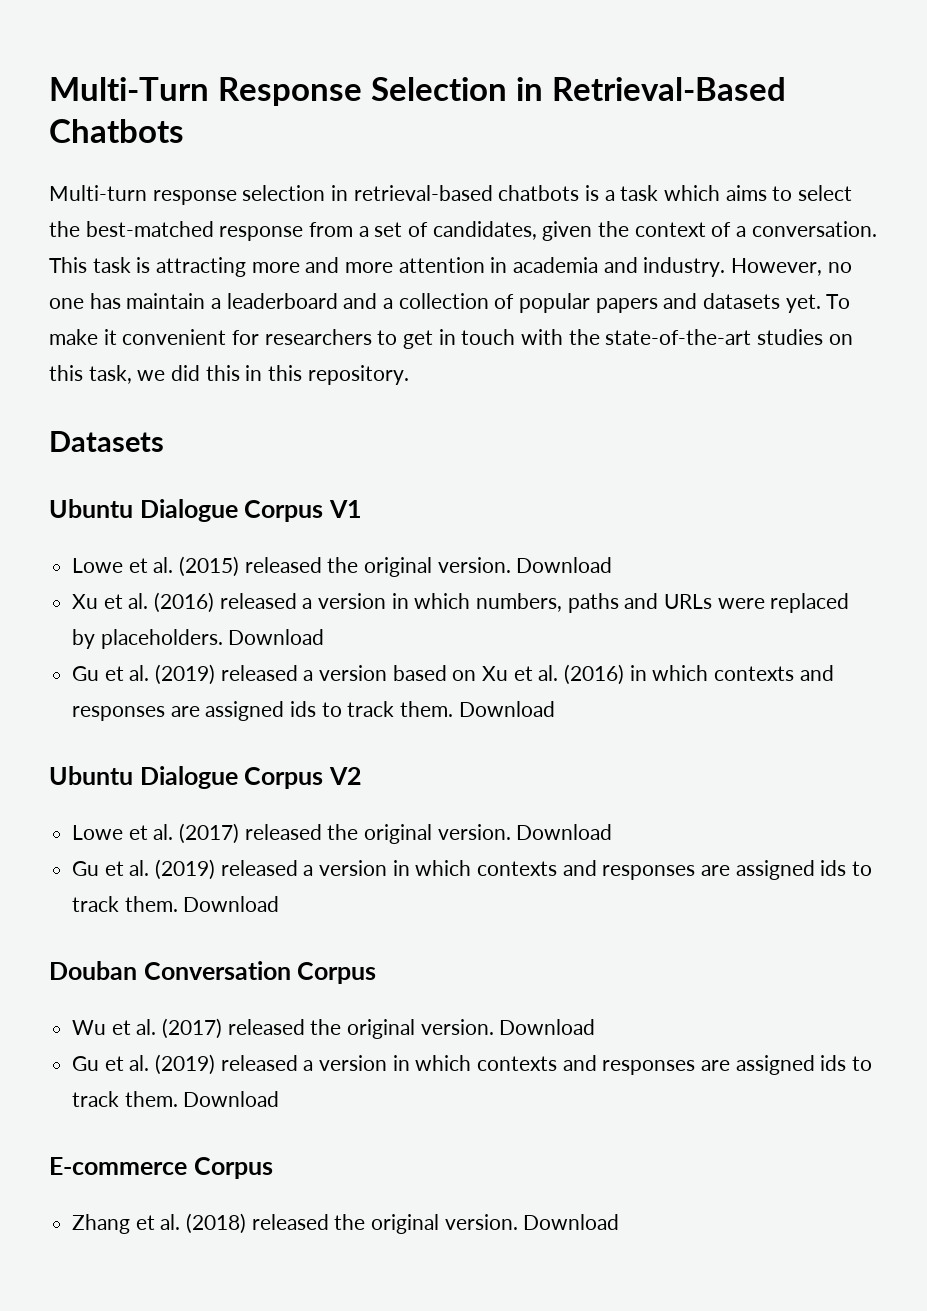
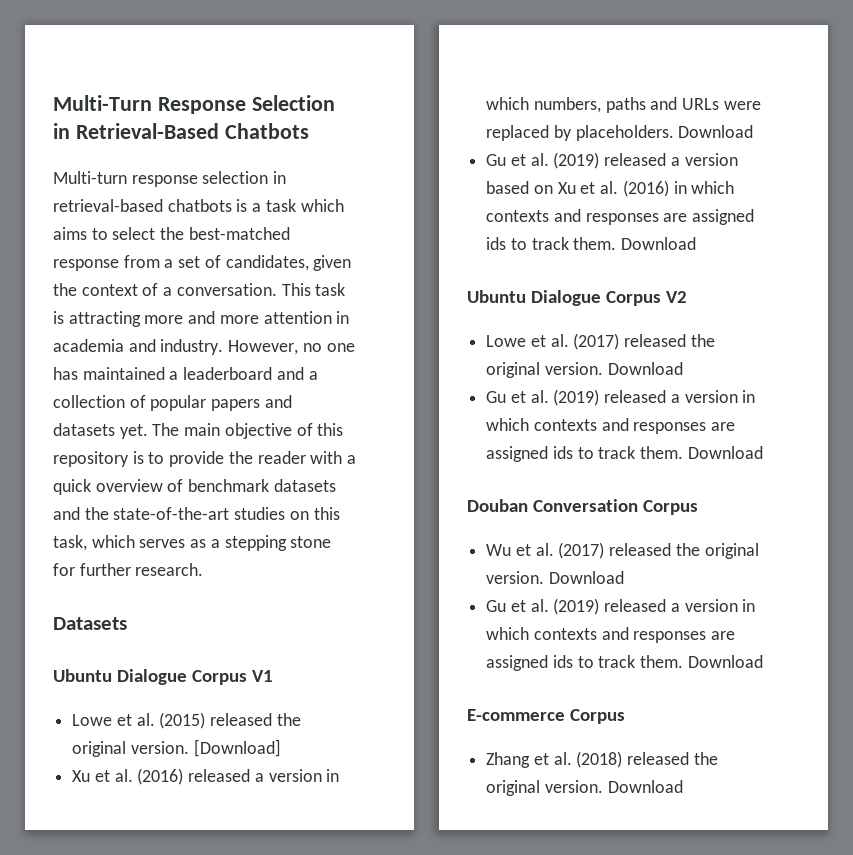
- However, no one has maintain a leaderboard and a collection of popular papers and datasets yet.
+ However, no one has maintained a leaderboard and a collection of popular papers and datasets yet.
- To make it convenient for researchers to get in touch with the state-of-the-art studies on this task, we did this in this repository.
+ The main objective of this repository is to provide the reader with a quick overview of benchmark datasets and the state-of-the-art studies on this task, which serves as a stepping stone for further research.
- Lowe et al. (2015) released the original version. Download
+ Lowe et al. (2015) released the original version. [Download]

